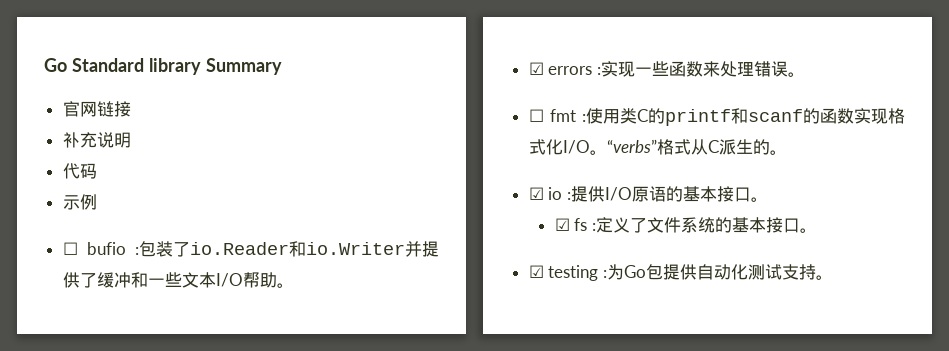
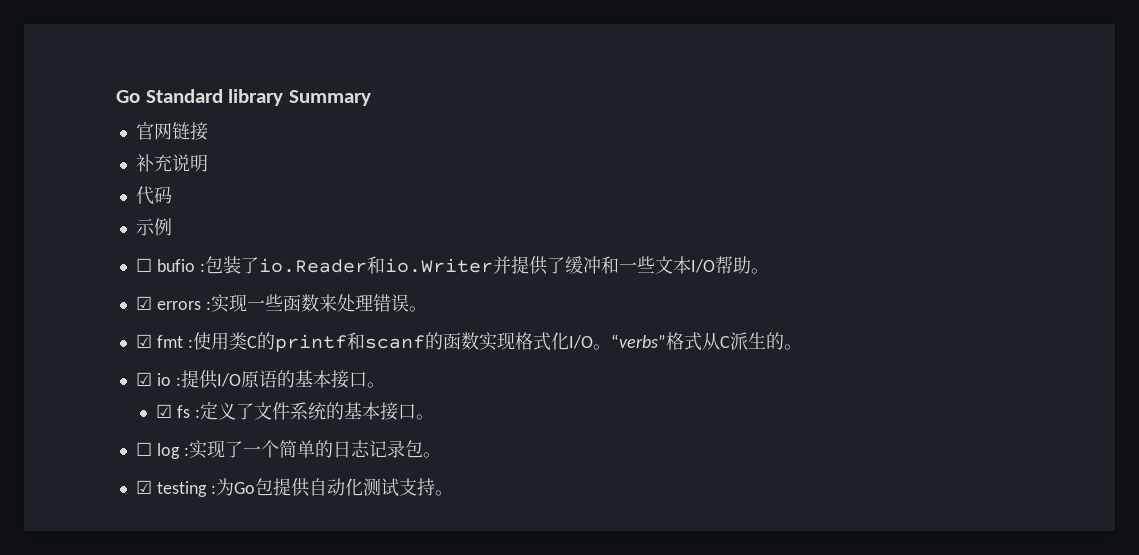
- ☐ fmt :使用类C的printf和scanf的函数实现格式化I/O。
+ ☑ fmt :使用类C的printf和scanf的函数实现格式化I/O。
+ ☐ log :实现了一个简单的日志记录包。

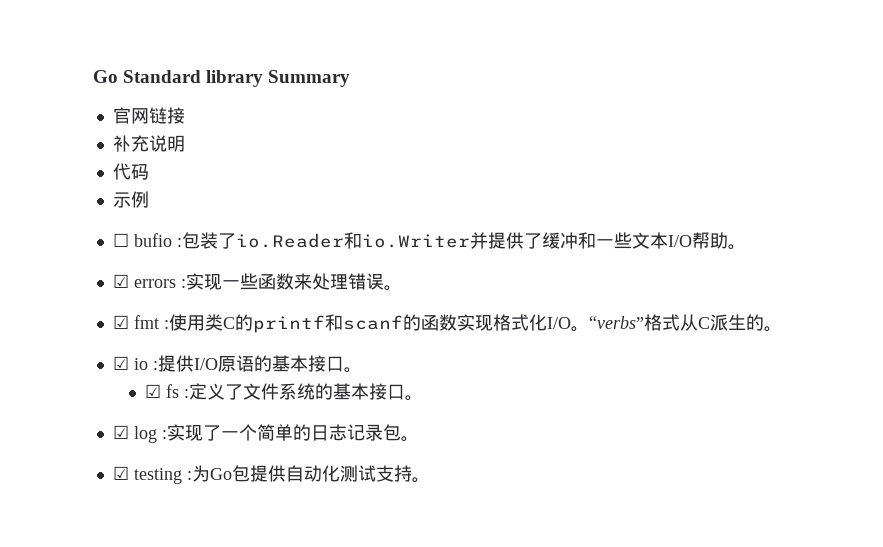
- ☐ log :实现了一个简单的日志记录包。
+ ☑ log :实现了一个简单的日志记录包。

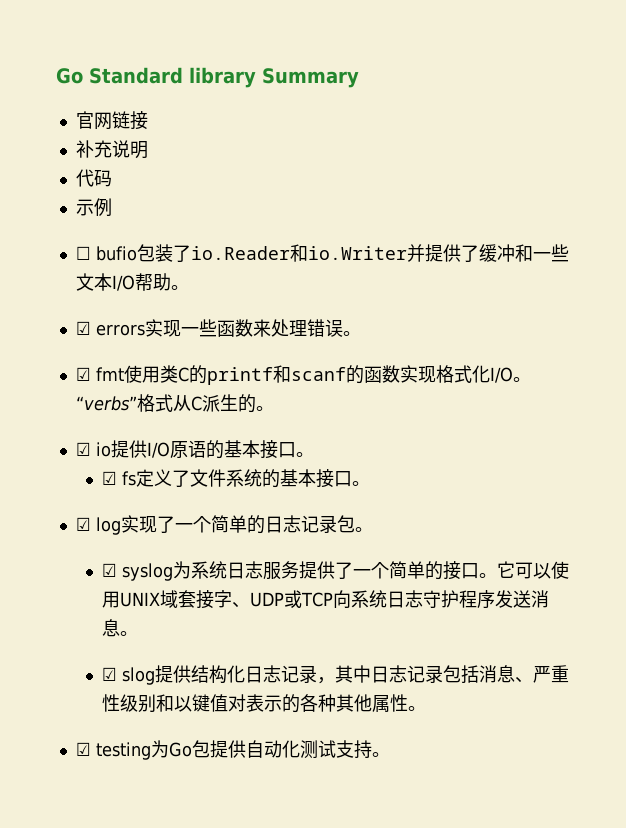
- ☐ bufio :包装了io.Reader和io.Writer并提供了缓冲和一些文本I/O帮助。
+ ☐ bufio包装了io.Reader和io.Writer并提供了缓冲和一些文本I/O帮助。
- ☑ errors :实现一些函数来处理错误。
+ ☑ errors实现一些函数来处理错误。
- ☑ fmt :使用类C的printf和scanf的函数实现格式化I/O。
+ ☑ fmt使用类C的printf和scanf的函数实现格式化I/O。
- ☑ io :提供I/O原语的基本接口。
+ ☑ io提供I/O原语的基本接口。
- ☑ fs :定义了文件系统的基本接口。
+ ☑ fs定义了文件系统的基本接口。
- ☑ log :实现了一个简单的日志记录包。
+ ☑ log实现了一个简单的日志记录包。
+ ☑ syslog为系统日志服务提供了一个简单的接口。它可以使用UNIX域套接字、UDP或TCP向系统日志守护程序发送消息。
+ ☑ slog提供结构化日志记录，其中日志记录包括消息、严重性级别和以键值对表示的各种其他属性。
- ☑ testing :为Go包提供自动化测试支持。
+ ☑ testing为Go包提供自动化测试支持。

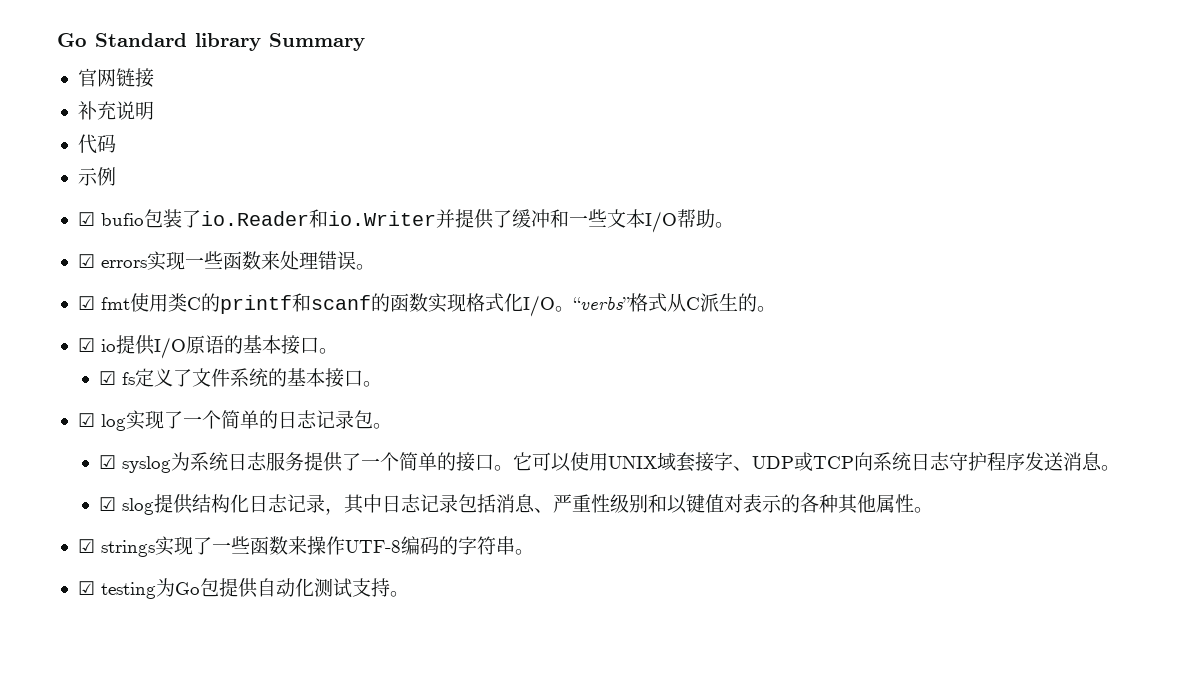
- ☐ bufio包装了io.Reader和io.Writer并提供了缓冲和一些文本I/O帮助。
+ ☑ bufio包装了io.Reader和io.Writer并提供了缓冲和一些文本I/O帮助。
+ ☑ strings实现了一些函数来操作UTF-8编码的字符串。

